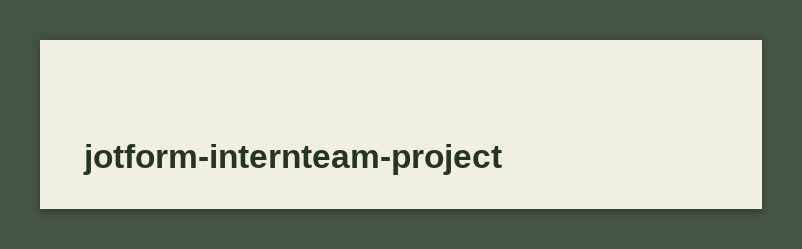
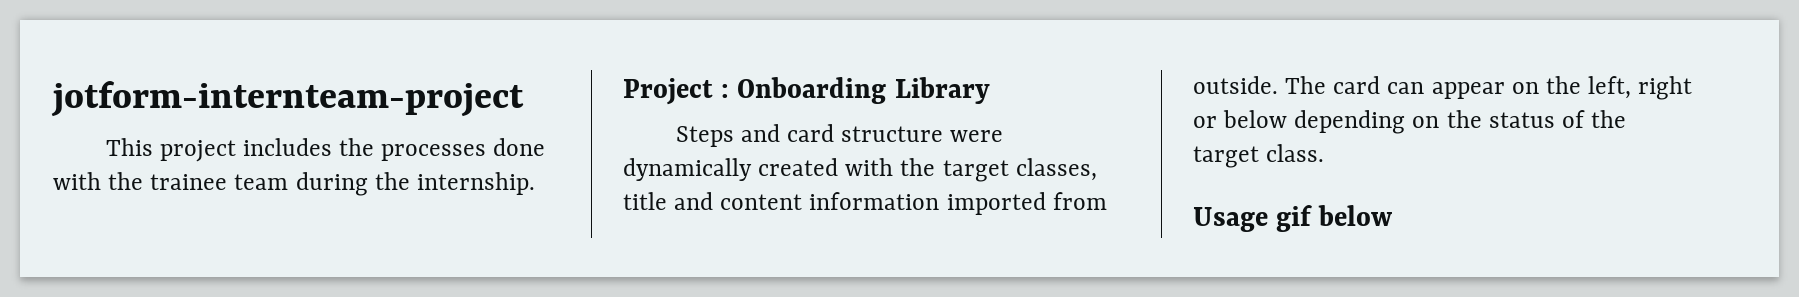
+ This project includes the processes done with the trainee team during the internship.
+ Project : Onboarding Library
+ Steps and card structure were dynamically created with the target classes, title and content information imported from outside. The card can appear on the left, right or below depending on the status of the target class.
+ Usage gif below

